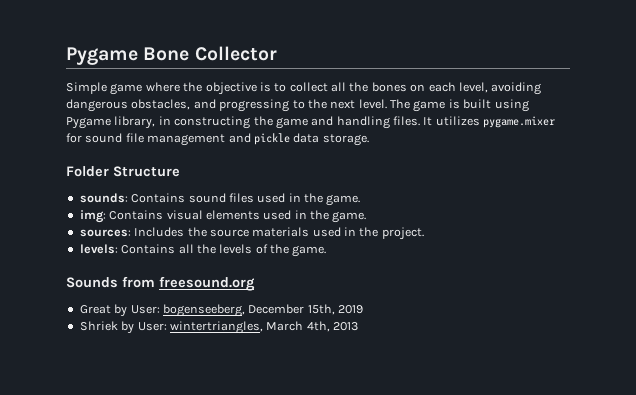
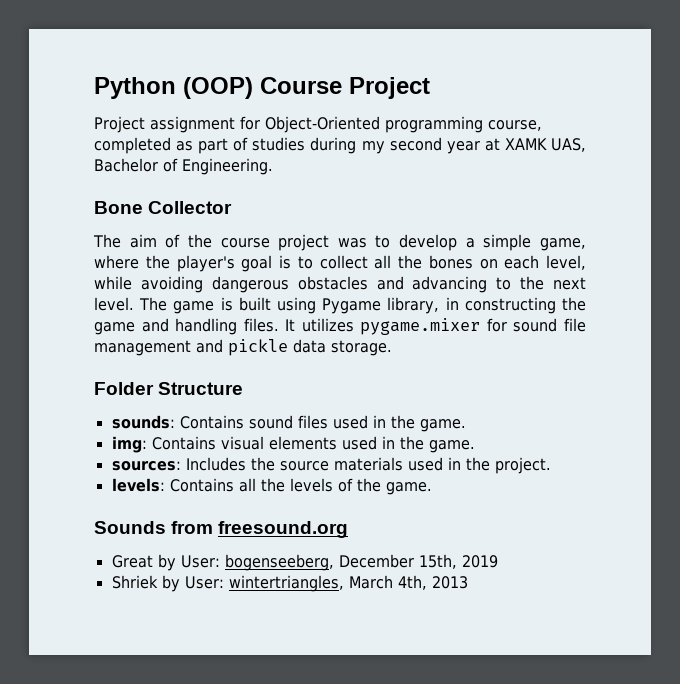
- Pygame Bone Collector
- Simple game where the objective is to collect all the bones on each level, avoiding dangerous obstacles, and progressing to the next level.
+ Python (OOP) Course Project
+ Project assignment for Object-Oriented programming course, completed as part of studies during my second year at XAMK UAS, Bachelor of Engineering.
+ Bone Collector
+ The aim of the course project was to develop a simple game, where the player's goal is to collect all the bones on each level, while avoiding dangerous obstacles and advancing to the next level.

